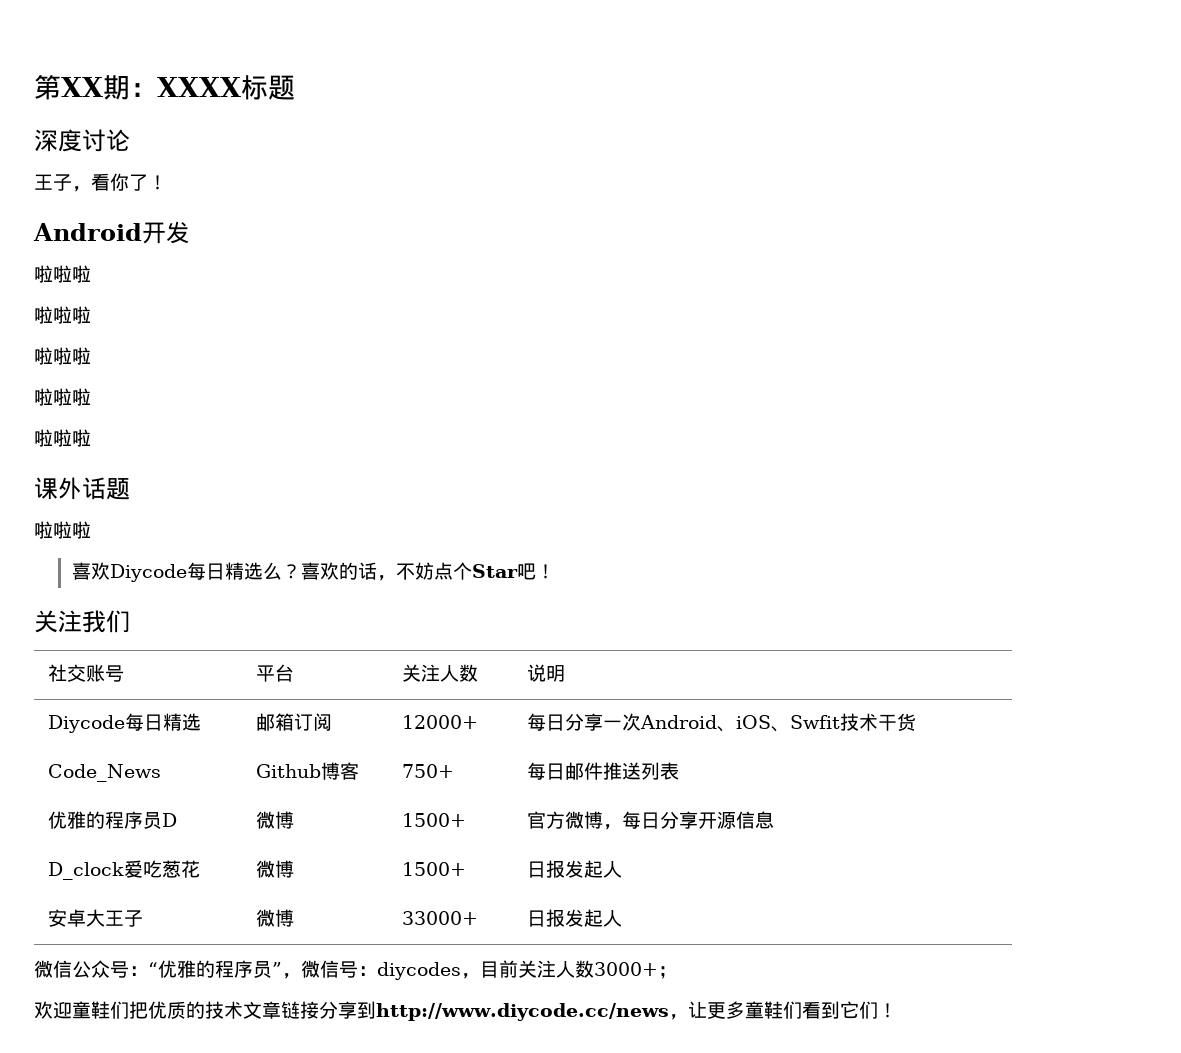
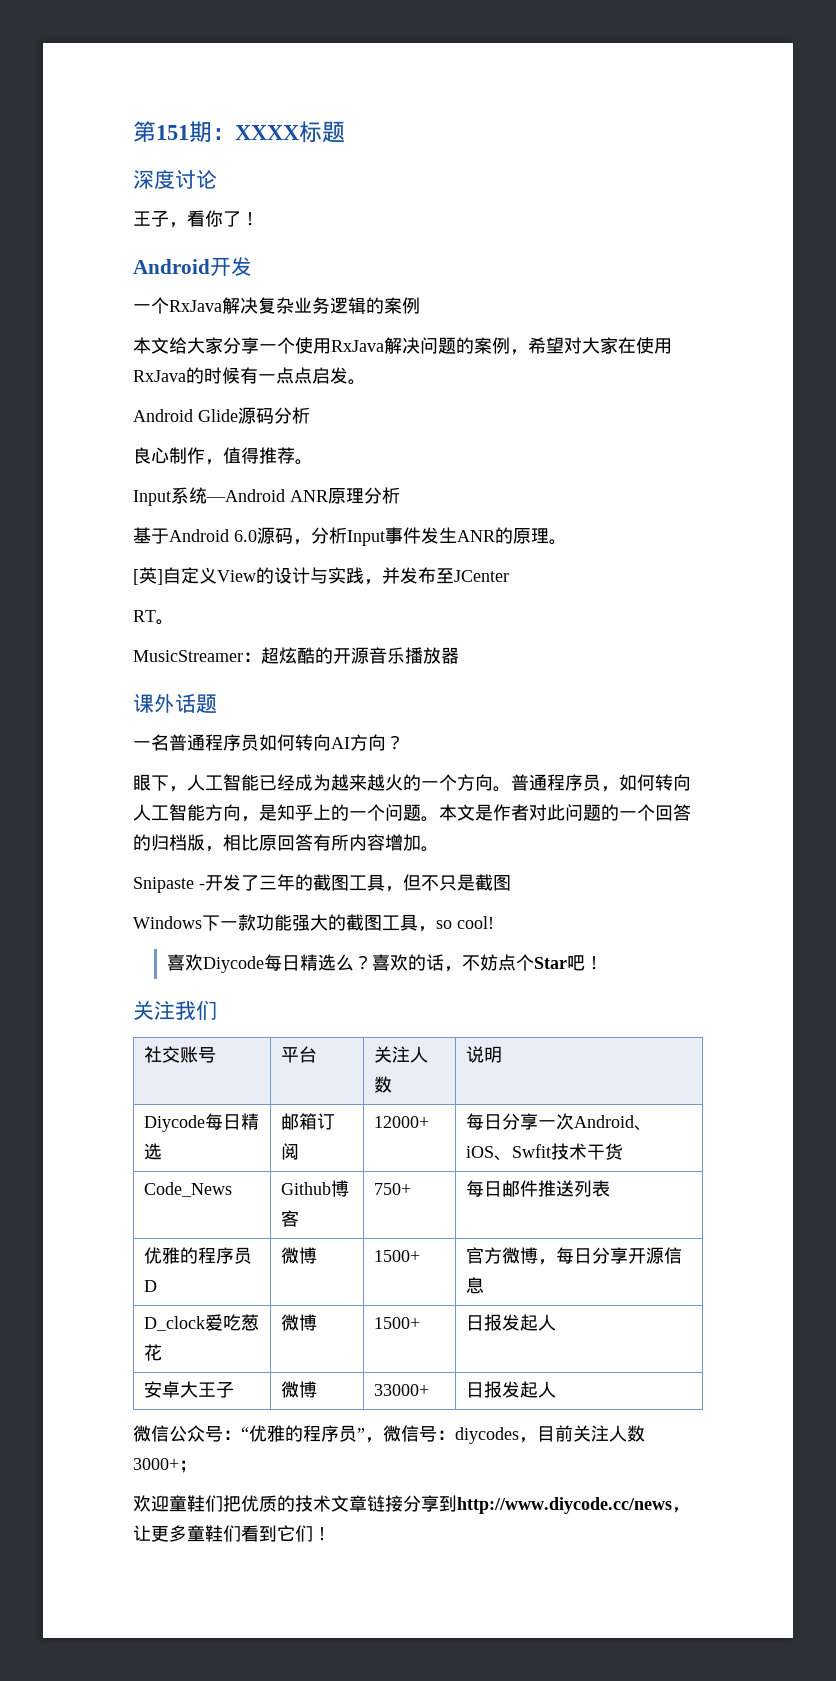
- 第XX期：XXXX标题
+ 第151期：XXXX标题
  Android开发
- 啦啦啦
- 啦啦啦
- 啦啦啦
- 啦啦啦
- 啦啦啦
+ 一个RxJava解决复杂业务逻辑的案例
+ 本文给大家分享一个使用RxJava解决问题的案例，希望对大家在使用RxJava的时候有一点点启发。
+ Android Glide源码分析
+ 良心制作，值得推荐。
+ Input系统—Android ANR原理分析
+ 基于Android 6.0源码，分析Input事件发生ANR的原理。
+ [英]自定义View的设计与实践，并发布至JCenter
+ RT。
+ MusicStreamer：超炫酷的开源音乐播放器
  课外话题
- 啦啦啦
+ 一名普通程序员如何转向AI方向？
+ 眼下，人工智能已经成为越来越火的一个方向。普通程序员，如何转向人工智能方向，是知乎上的一个问题。本文是作者对此问题的一个回答的归档版，相比原回答有所内容增加。
+ Snipaste -开发了三年的截图工具，但不只是截图
+ Windows下一款功能强大的截图工具，so cool!

